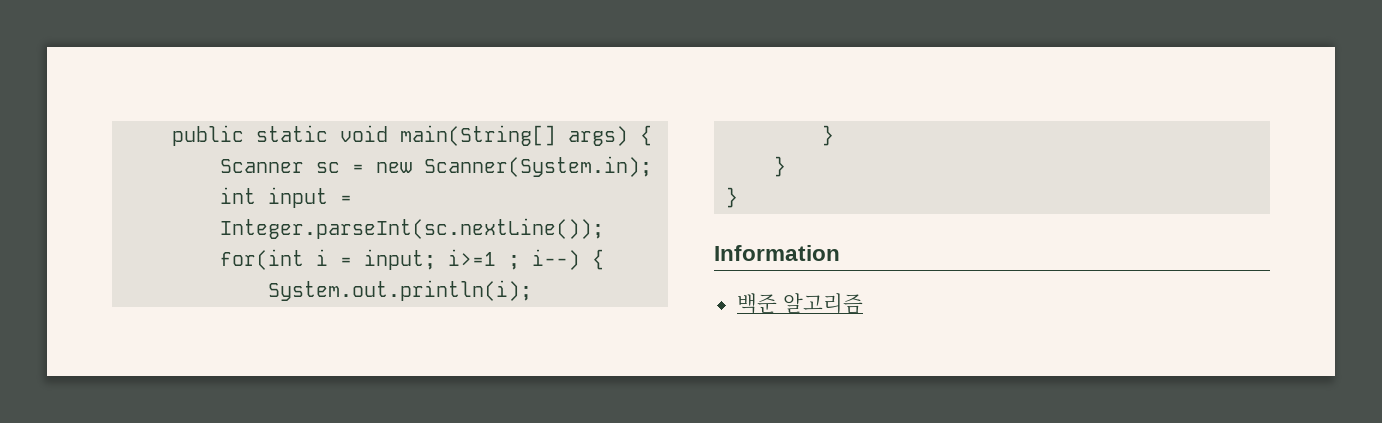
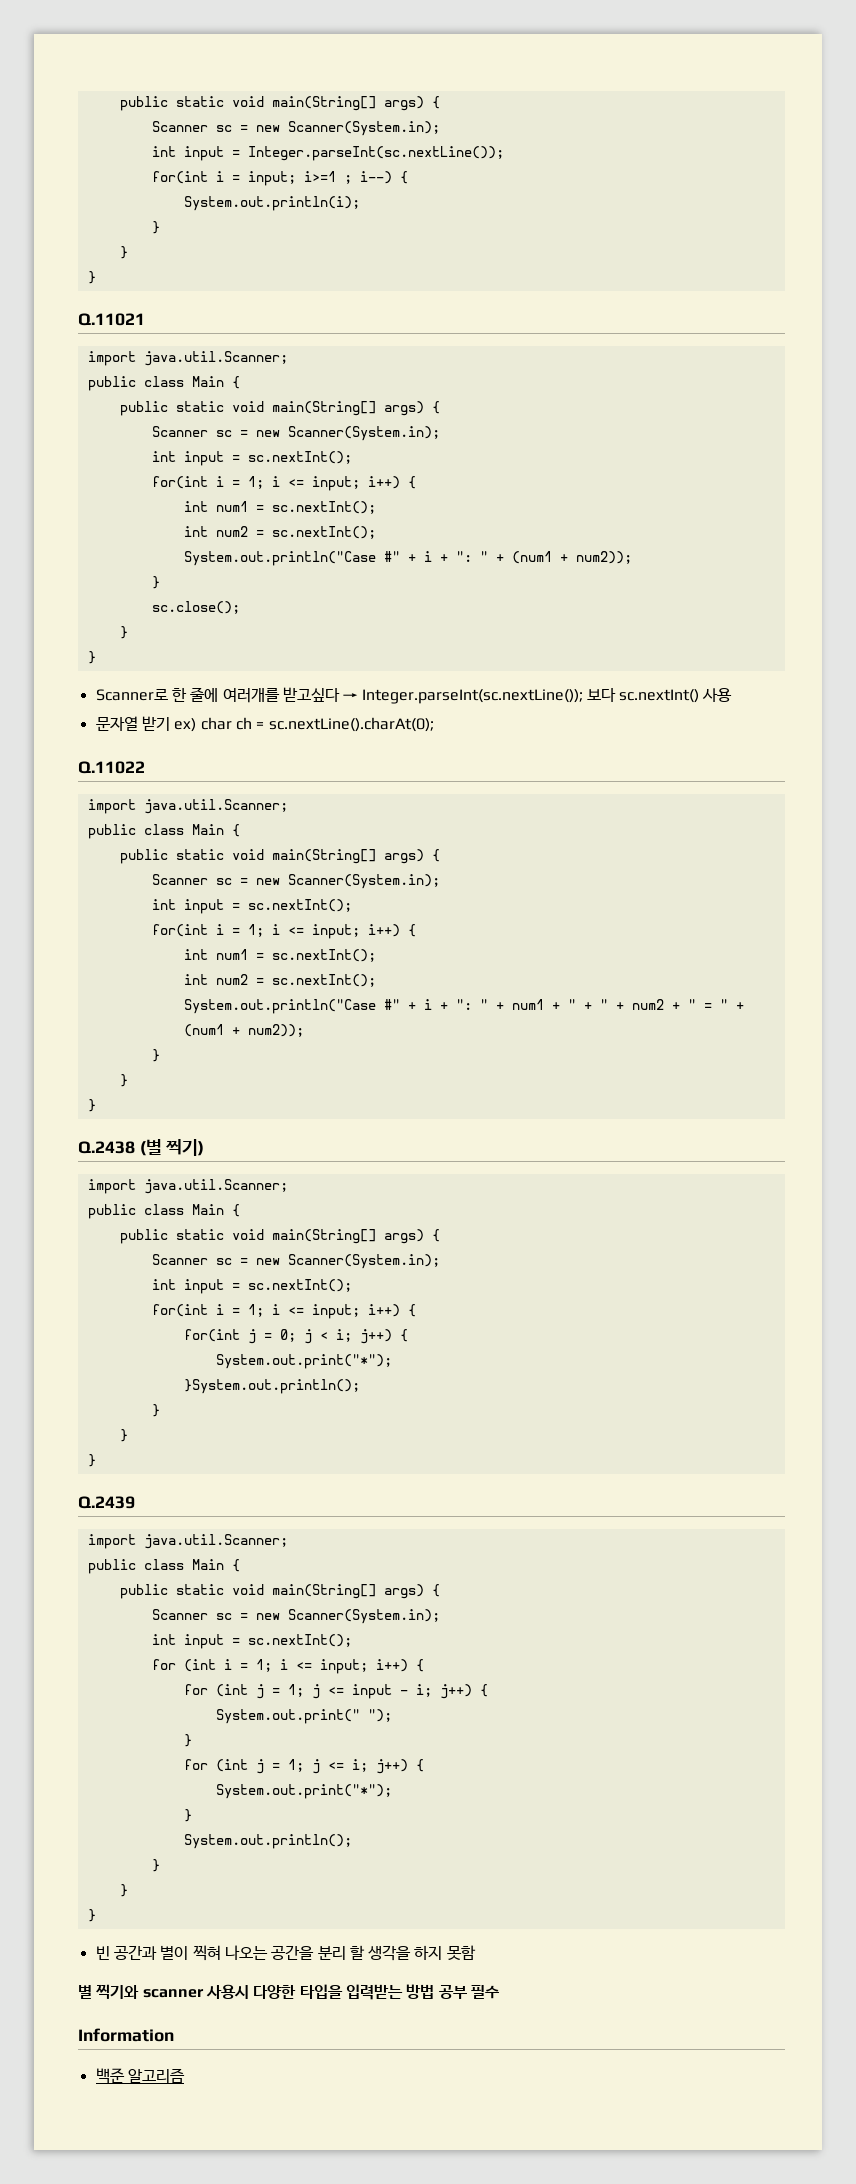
+ Q.11021
+ import java.util.Scanner;
+ public class Main {
+ public static void main(String[] args) {
+ Scanner sc = new Scanner(System.in);
+ int input = sc.nextInt();
+ for(int i = 1; i <= input; i++) {
+ int num1 = sc.nextInt();
+ int num2 = sc.nextInt();
+ System.out.println("Case #" + i + ": " + (num1 + num2));
+ }
+ sc.close();
+ }
+ }
+ Scanner로 한 줄에 여러개를 받고싶다 → Integer.parseInt(sc.nextLine()); 보다 sc.nextInt() 사용
+ 문자열 받기 ex) char ch = sc.nextLine().charAt(0);
+ Q.11022
+ import java.util.Scanner;
+ public class Main {
+ public static void main(String[] args) {
+ Scanner sc = new Scanner(System.in);
+ int input = sc.nextInt();
+ for(int i = 1; i <= input; i++) {
+ int num1 = sc.nextInt();
+ int num2 = sc.nextInt();
+ System.out.println("Case #" + i + ": " + num1 + " + " + num2 + " = " + (num1 + num2));
+ }
+ }
+ }
+ Q.2438 (별 찍기)
+ import java.util.Scanner;
+ public class Main {
+ public static void main(String[] args) {
+ Scanner sc = new Scanner(System.in);
+ int input = sc.nextInt();
+ for(int i = 1; i <= input; i++) {
+ for(int j = 0; j < i; j++) {
+ System.out.print("*");
+ }System.out.println();
+ }
+ }
+ }
+ Q.2439
+ import java.util.Scanner;
+ public class Main {
+ public static void main(String[] args) {
+ Scanner sc = new Scanner(System.in);
+ int input = sc.nextInt();
+ for (int i = 1; i <= input; i++) {
+ for (int j = 1; j <= input - i; j++) {
+ System.out.print(" ");
+ }
+ for (int j = 1; j <= i; j++) {
+ System.out.print("*");
+ }
+ System.out.println();
+ }
+ }
+ }
+ 빈 공간과 별이 찍혀 나오는 공간을 분리 할 생각을 하지 못함
+ 별 찍기와 scanner 사용시 다양한 타입을 입력받는 방법 공부 필수

